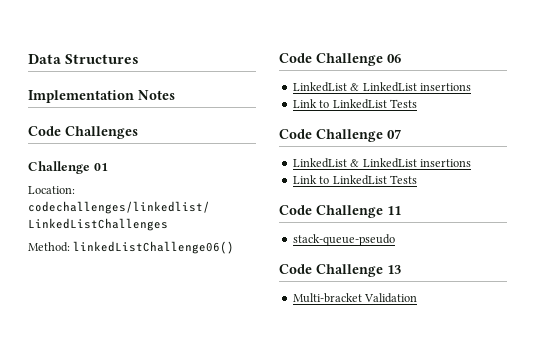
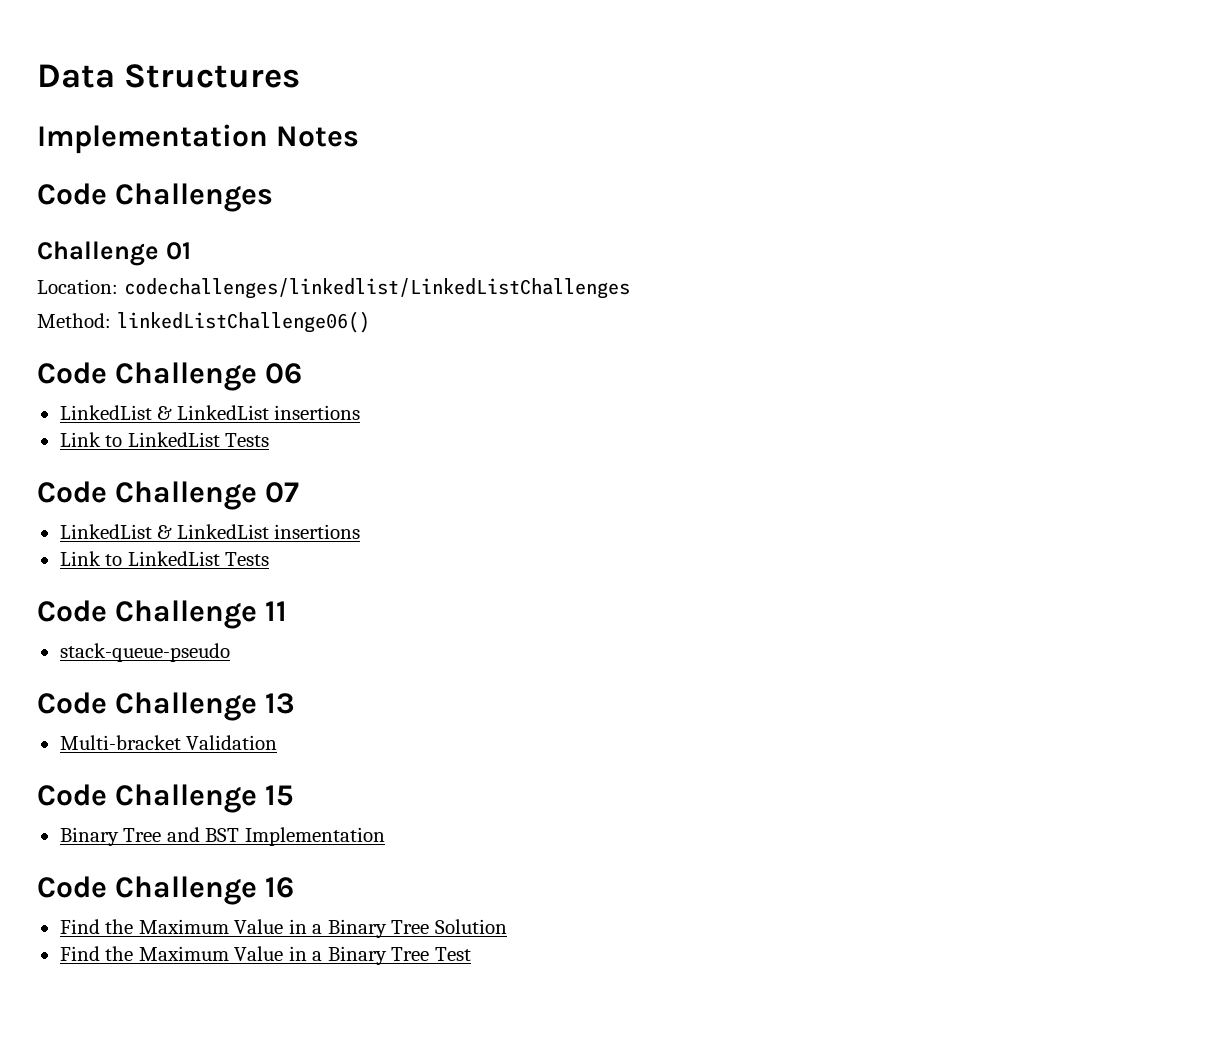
+ Code Challenge 15
+ Binary Tree and BST Implementation
+ Code Challenge 16
+ Find the Maximum Value in a Binary Tree Solution
+ Find the Maximum Value in a Binary Tree Test

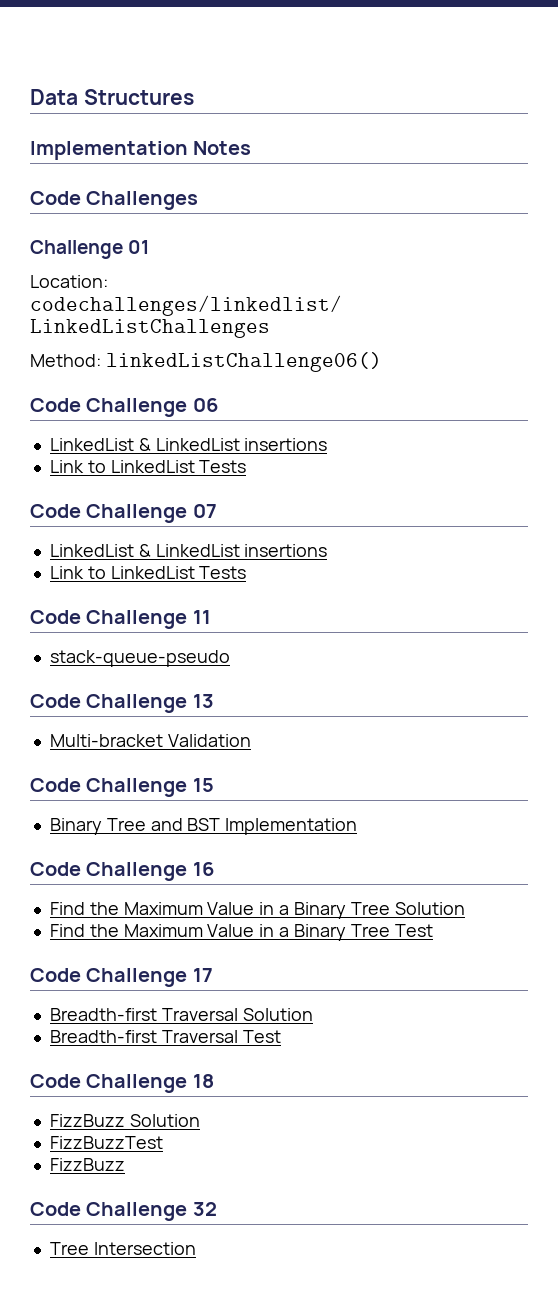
+ Code Challenge 17
+ Breadth-first Traversal Solution
+ Breadth-first Traversal Test
+ Code Challenge 18
+ FizzBuzz Solution
+ FizzBuzzTest
+ FizzBuzz
+ Code Challenge 32
+ Tree Intersection

